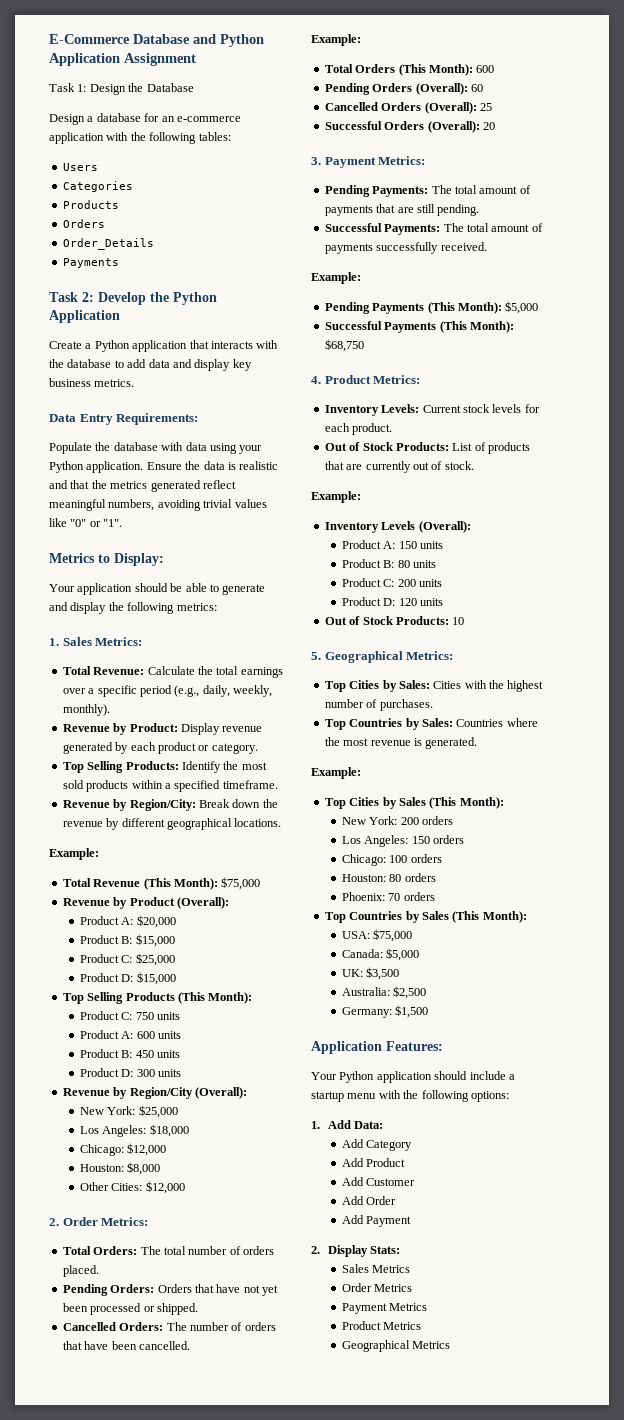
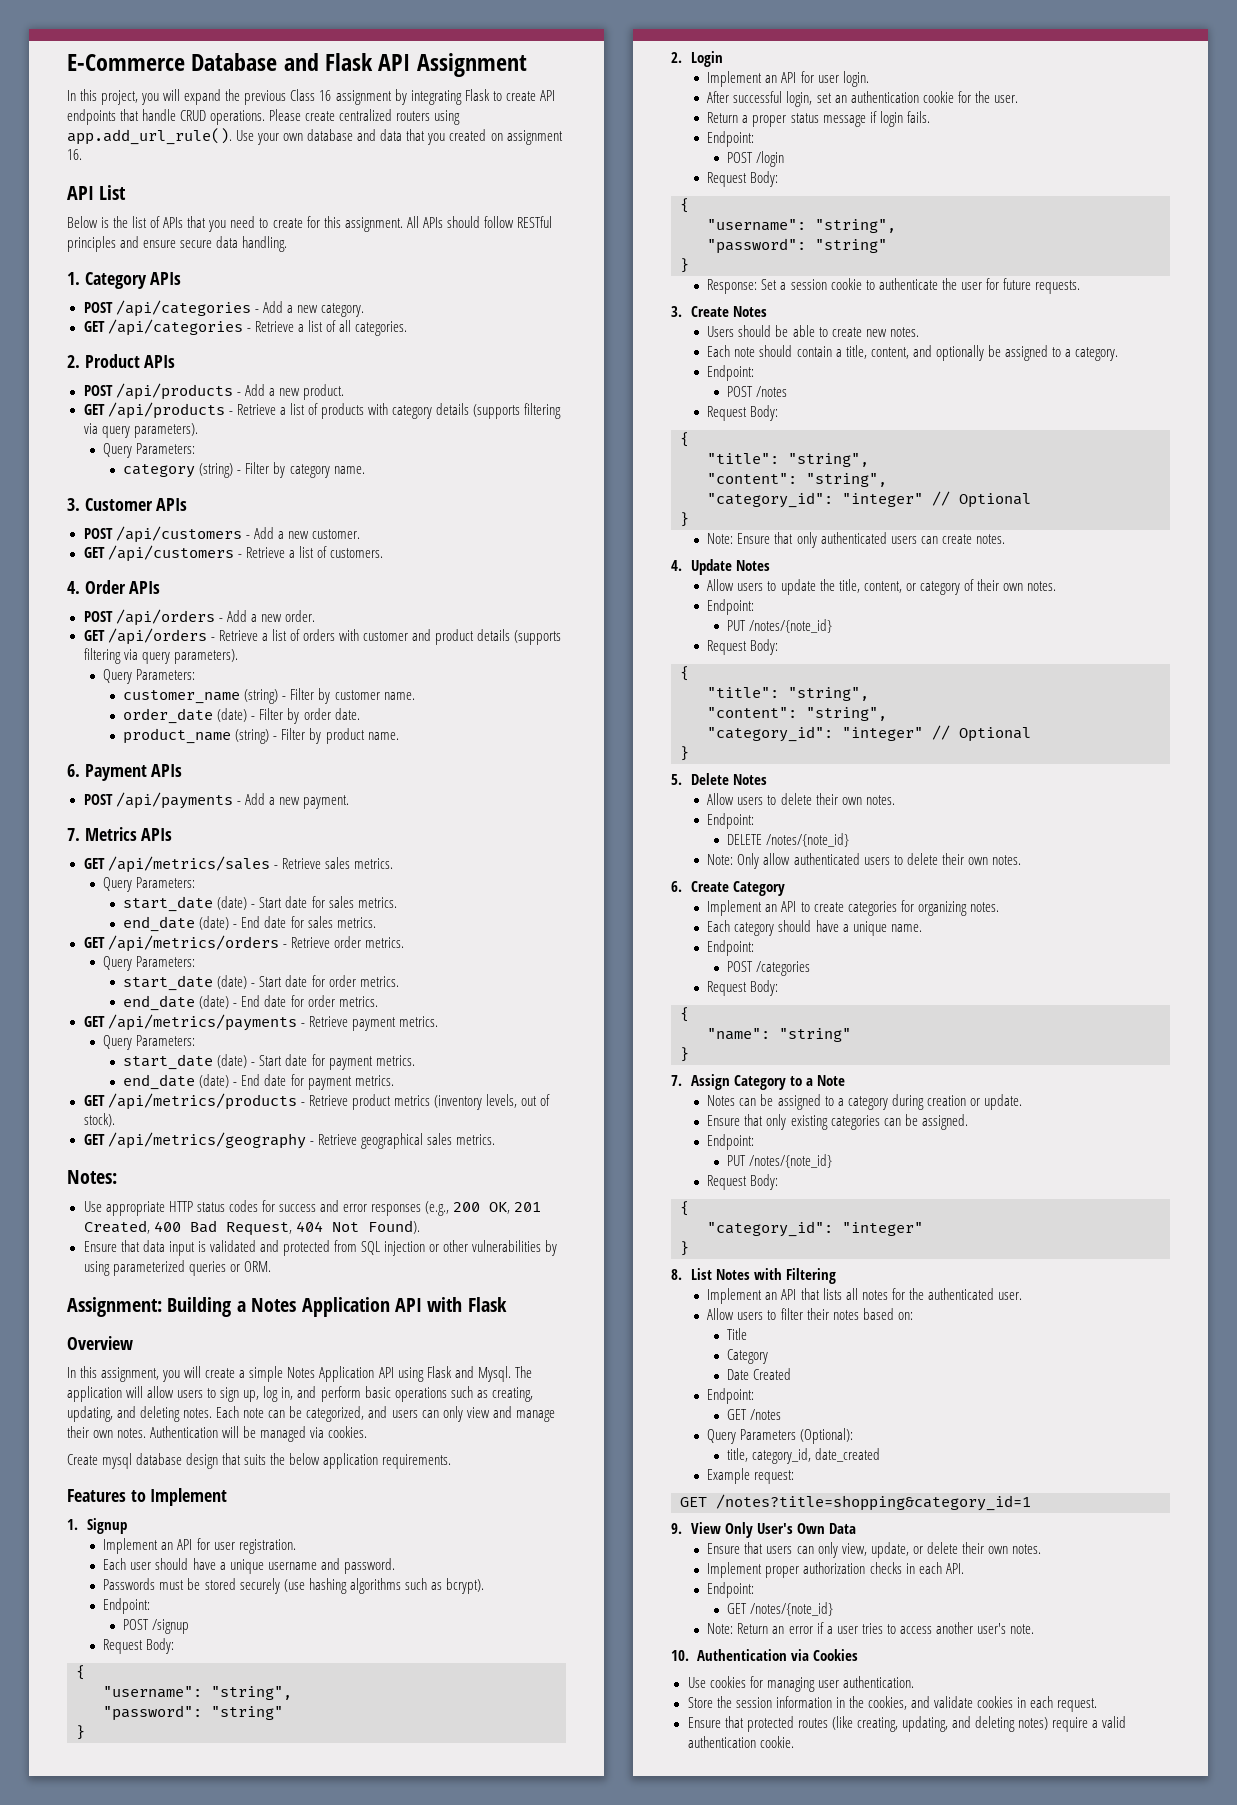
- E-Commerce Database and Python Application Assignment
+ E-Commerce Database and Flask API Assignment
- Task 1: Design the Database
- Design a database for an e-commerce application with the following tables:
- Users
- Categories
- Products
- Orders
- Order_Details
- Payments
- Task 2: Develop the Python Application
- Create a Python application that interacts with the database to add data and display key business metrics.
- Data Entry Requirements:
- Populate the database with data using your Python application. Ensure the data is realistic and that the metrics generated reflect meaningful numbers, avoiding trivial values like "0" or "1".
- Metrics to Display:
- Your application should be able to generate and display the following metrics:
- 1. Sales Metrics:
- Total Revenue: Calculate the total earnings over a specific period (e.g., daily, weekly, monthly).
- Revenue by Product: Display revenue generated by each product or category.
- Top Selling Products: Identify the most sold products within a specified timeframe.
- Revenue by Region/City: Break down the revenue by different geographical locations.
- Example:
- Total Revenue (This Month): $75,000
- Revenue by Product (Overall):
- Product A: $20,000
- Product B: $15,000
- Product C: $25,000
- Product D: $15,000
- Top Selling Products (This Month):
- Product C: 750 units
- Product A: 600 units
- Product B: 450 units
- Product D: 300 units
- Revenue by Region/City (Overall):
- New York: $25,000
- Los Angeles: $18,000
- Chicago: $12,000
- Houston: $8,000
- Other Cities: $12,000
- 2. Order Metrics:
- Total Orders: The total number of orders placed.
- Pending Orders: Orders that have not yet been processed or shipped.
- Cancelled Orders: The number of orders that have been cancelled.
- Example:
- Total Orders (This Month): 600
- Pending Orders (Overall): 60
- Cancelled Orders (Overall): 25
- Successful Orders (Overall): 20
- 3. Payment Metrics:
- Pending Payments: The total amount of payments that are still pending.
- Successful Payments: The total amount of payments successfully received.
- Example:
- Pending Payments (This Month): $5,000
- Successful Payments (This Month): $68,750
- 4. Product Metrics:
- Inventory Levels: Current stock levels for each product.
- Out of Stock Products: List of products that are currently out of stock.
- Example:
- Inventory Levels (Overall):
- Product A: 150 units
- Product B: 80 units
- Product C: 200 units
- Product D: 120 units
- Out of Stock Products: 10
- 5. Geographical Metrics:
- Top Cities by Sales: Cities with the highest number of purchases.
- Top Countries by Sales: Countries where the most revenue is generated.
- Example:
- Top Cities by Sales (This Month):
- New York: 200 orders
- Los Angeles: 150 orders
- Chicago: 100 orders
- Houston: 80 orders
- Phoenix: 70 orders
- Top Countries by Sales (This Month):
- USA: $75,000
- Canada: $5,000
- UK: $3,500
- Australia: $2,500
- Germany: $1,500
- Application Features:
- Your Python application should include a startup menu with the following options:
- 1. Add Data:
- Add Category
- Add Product
- Add Customer
- Add Order
- Add Payment
- 2. Display Stats:
- Sales Metrics
- Order Metrics
- Payment Metrics
- Product Metrics
- Geographical Metrics
+ In this project, you will expand the previous Class 16 assignment by integrating Flask to create API endpoints that handle CRUD operations. Please create centralized routers using app.add_url_rule(). Use your own database and data that you created on assignment 16.
+ API List
+ Below is the list of APIs that you need to create for this assignment. All APIs should follow RESTful principles and ensure secure data handling.
+ 1. Category APIs
+ POST /api/categories - Add a new category.
+ GET /api/categories - Retrieve a list of all categories.
+ 2. Product APIs
+ POST /api/products - Add a new product.
+ GET /api/products - Retrieve a list of products with category details (supports filtering via query parameters).
+ Query Parameters:
+ category (string) - Filter by category name.
+ 3. Customer APIs
+ POST /api/customers - Add a new customer.
+ GET /api/customers - Retrieve a list of customers.
+ 4. Order APIs
+ POST /api/orders - Add a new order.
+ GET /api/orders - Retrieve a list of orders with customer and product details (supports filtering via query parameters).
+ Query Parameters:
+ customer_name (string) - Filter by customer name.
+ order_date (date) - Filter by order date.
+ product_name (string) - Filter by product name.
+ 6. Payment APIs
+ POST /api/payments - Add a new payment.
+ 7. Metrics APIs
+ GET /api/metrics/sales - Retrieve sales metrics.
+ Query Parameters:
+ start_date (date) - Start date for sales metrics.
+ end_date (date) - End date for sales metrics.
+ GET /api/metrics/orders - Retrieve order metrics.
+ Query Parameters:
+ start_date (date) - Start date for order metrics.
+ end_date (date) - End date for order metrics.
+ GET /api/metrics/payments - Retrieve payment metrics.
+ Query Parameters:
+ start_date (date) - Start date for payment metrics.
+ end_date (date) - End date for payment metrics.
+ GET /api/metrics/products - Retrieve product metrics (inventory levels, out of stock).
+ GET /api/metrics/geography - Retrieve geographical sales metrics.
+ Notes:
+ Use appropriate HTTP status codes for success and error responses (e.g., 200 OK, 201 Created, 400 Bad Request, 404 Not Found).
+ Ensure that data input is validated and protected from SQL injection or other vulnerabilities by using parameterized queries or ORM.
+ Assignment: Building a Notes Application API with Flask
+ Overview
+ In this assignment, you will create a simple Notes Application API using Flask and Mysql. The application will allow users to sign up, log in, and perform basic operations such as creating, updating, and deleting notes. Each note can be categorized, and users can only view and manage their own notes. Authentication will be managed via cookies.
+ Create mysql database design that suits the below application requirements.
+ Features to Implement
+ 1. Signup
+ Implement an API for user registration.
+ Each user should have a unique username and password.
+ Passwords must be stored securely (use hashing algorithms such as bcrypt).
+ Endpoint:
+ POST /signup
+ Request Body:
+ {
+ "username": "string",
+ "password": "string"
+ }
+ 2. Login
+ Implement an API for user login.
+ After successful login, set an authentication cookie for the user.
+ Return a proper status message if login fails.
+ Endpoint:
+ POST /login
+ Request Body:
+ {
+ "username": "string",
+ "password": "string"
+ }
+ Response: Set a session cookie to authenticate the user for future requests.
+ 3. Create Notes
+ Users should be able to create new notes.
+ Each note should contain a title, content, and optionally be assigned to a category.
+ Endpoint:
+ POST /notes
+ Request Body:
+ {
+ "title": "string",
+ "content": "string",
+ "category_id": "integer" // Optional
+ }
+ Note: Ensure that only authenticated users can create notes.
+ 4. Update Notes
+ Allow users to update the title, content, or category of their own notes.
+ Endpoint:
+ PUT /notes/{note_id}
+ Request Body:
+ {
+ "title": "string",
+ "content": "string",
+ "category_id": "integer" // Optional
+ }
+ 5. Delete Notes
+ Allow users to delete their own notes.
+ Endpoint:
+ DELETE /notes/{note_id}
+ Note: Only allow authenticated users to delete their own notes.
+ 6. Create Category
+ Implement an API to create categories for organizing notes.
+ Each category should have a unique name.
+ Endpoint:
+ POST /categories
+ Request Body:
+ {
+ "name": "string"
+ }
+ 7. Assign Category to a Note
+ Notes can be assigned to a category during creation or update.
+ Ensure that only existing categories can be assigned.
+ Endpoint:
+ PUT /notes/{note_id}
+ Request Body:
+ {
+ "category_id": "integer"
+ }
+ 8. List Notes with Filtering
+ Implement an API that lists all notes for the authenticated user.
+ Allow users to filter their notes based on:
+ Title
+ Category
+ Date Created
+ Endpoint:
+ GET /notes
+ Query Parameters (Optional):
+ title, category_id, date_created
+ Example request:
+ GET /notes?title=shopping&category_id=1
+ 9. View Only User's Own Data
+ Ensure that users can only view, update, or delete their own notes.
+ Implement proper authorization checks in each API.
+ Endpoint:
+ GET /notes/{note_id}
+ Note: Return an error if a user tries to access another user's note.
+ 10. Authentication via Cookies
+ Use cookies for managing user authentication.
+ Store the session information in the cookies, and validate cookies in each request.
+ Ensure that protected routes (like creating, updating, and deleting notes) require a valid authentication cookie.

